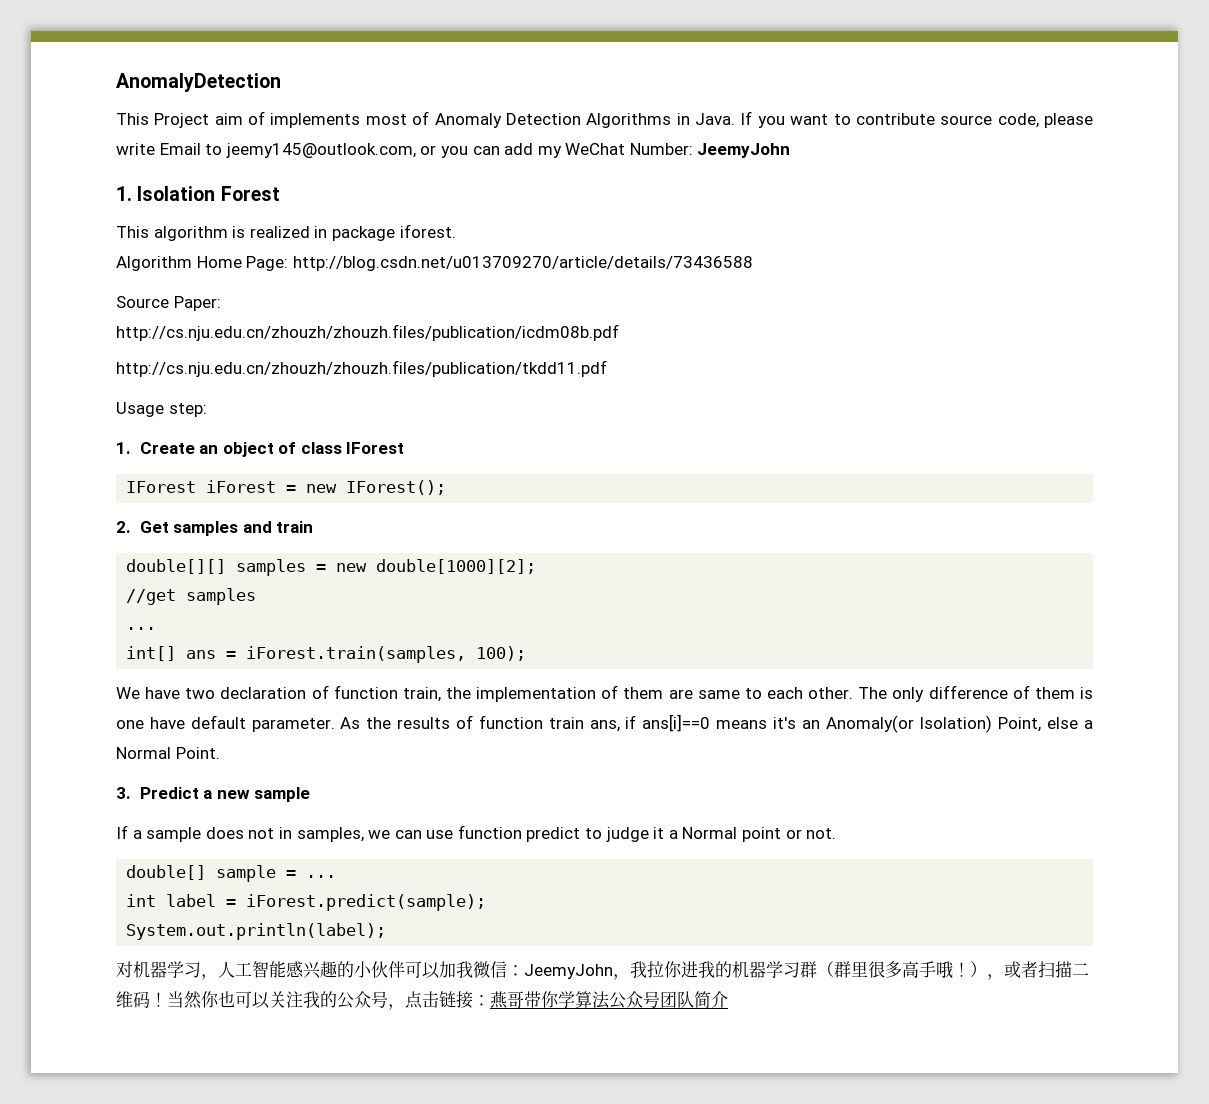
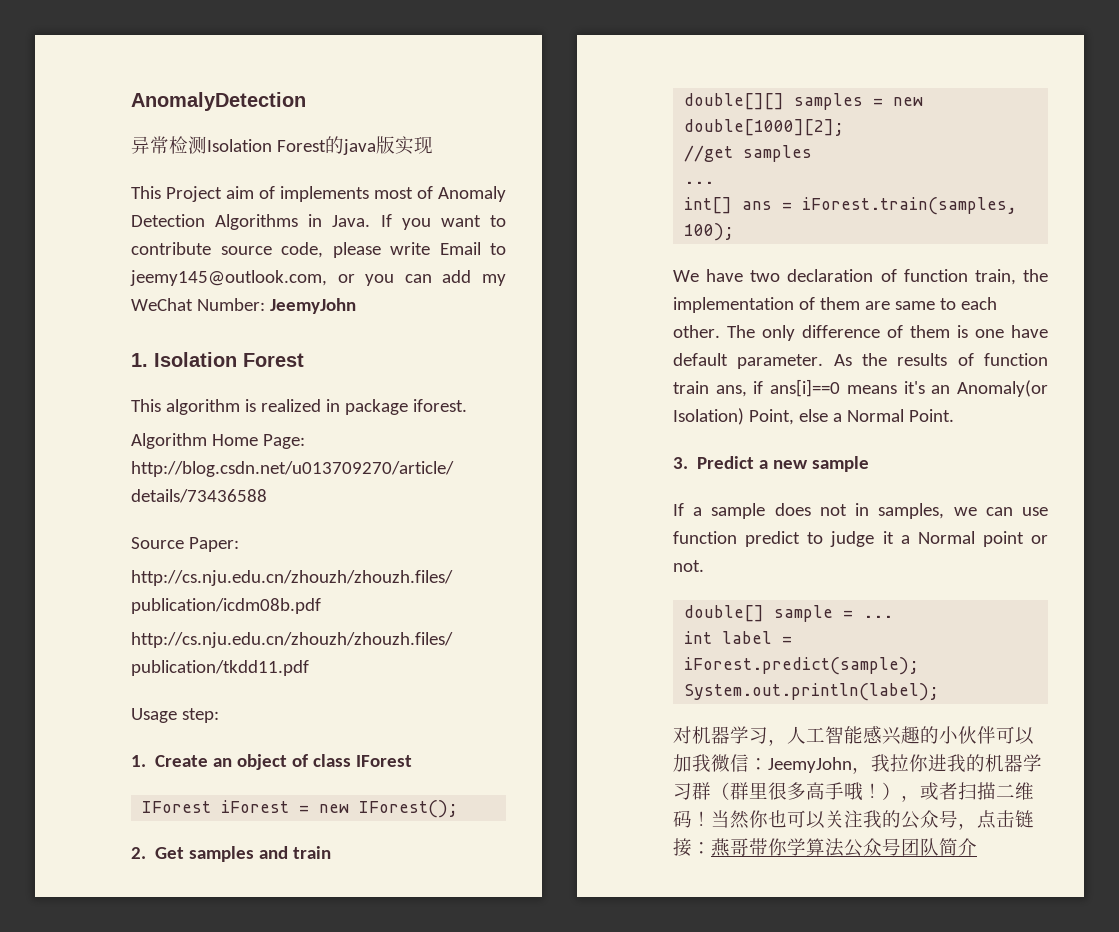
+ 异常检测Isolation Forest的java版实现

